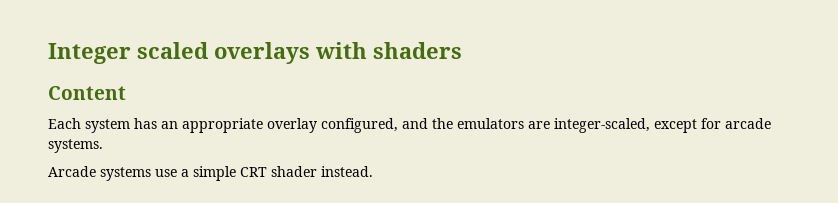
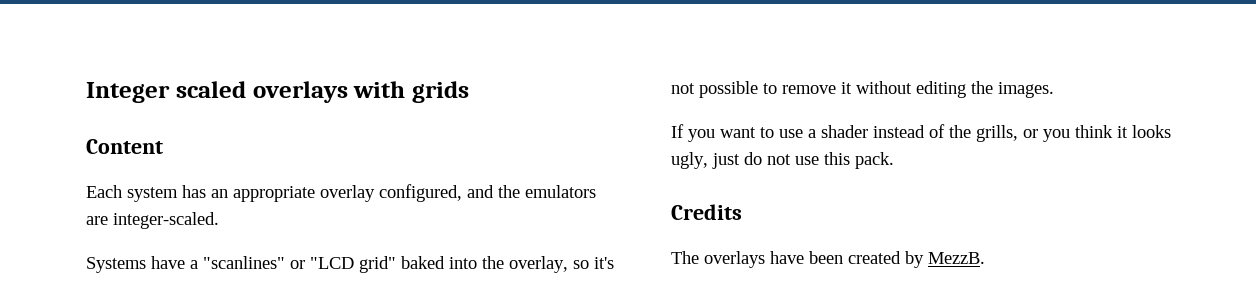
- Integer scaled overlays with shaders
+ Integer scaled overlays with grids
- Each system has an appropriate overlay configured, and the emulators are integer-scaled, except for arcade systems.
- Arcade systems use a simple CRT shader instead.
+ Each system has an appropriate overlay configured, and the emulators are integer-scaled.
+ Systems have a "scanlines" or "LCD grid" baked into the overlay, so it's not possible to remove it without editing the images.
+ If you want to use a shader instead of the grills, or you think it looks ugly, just do not use this pack.
+ Credits
+ The overlays have been created by MezzB.

